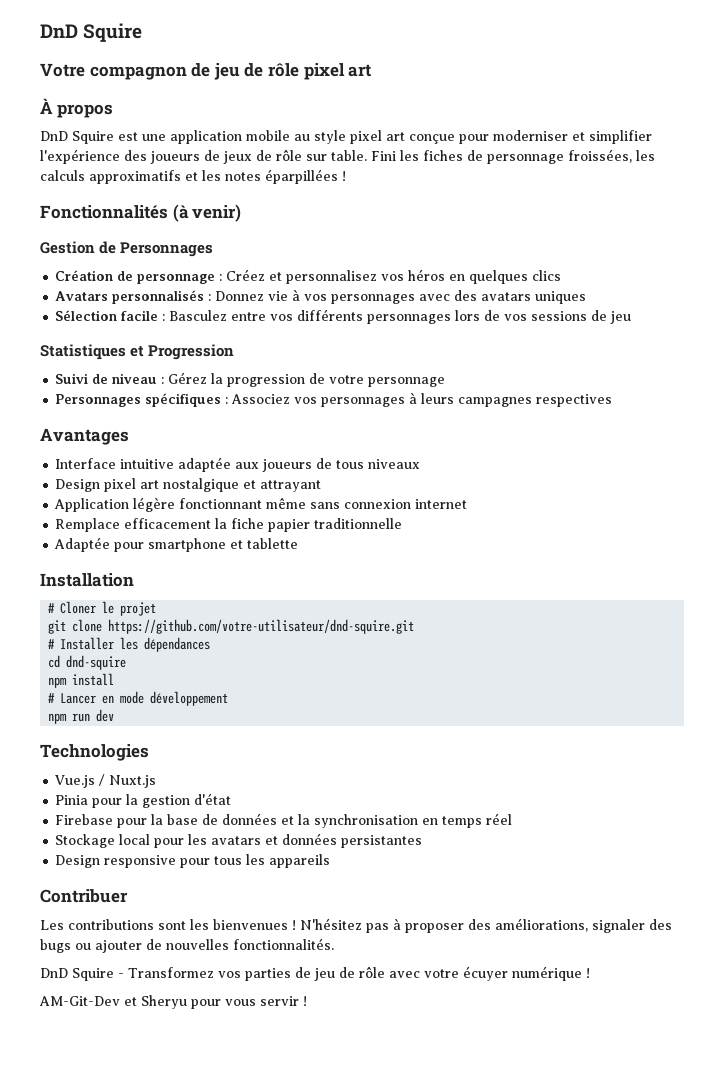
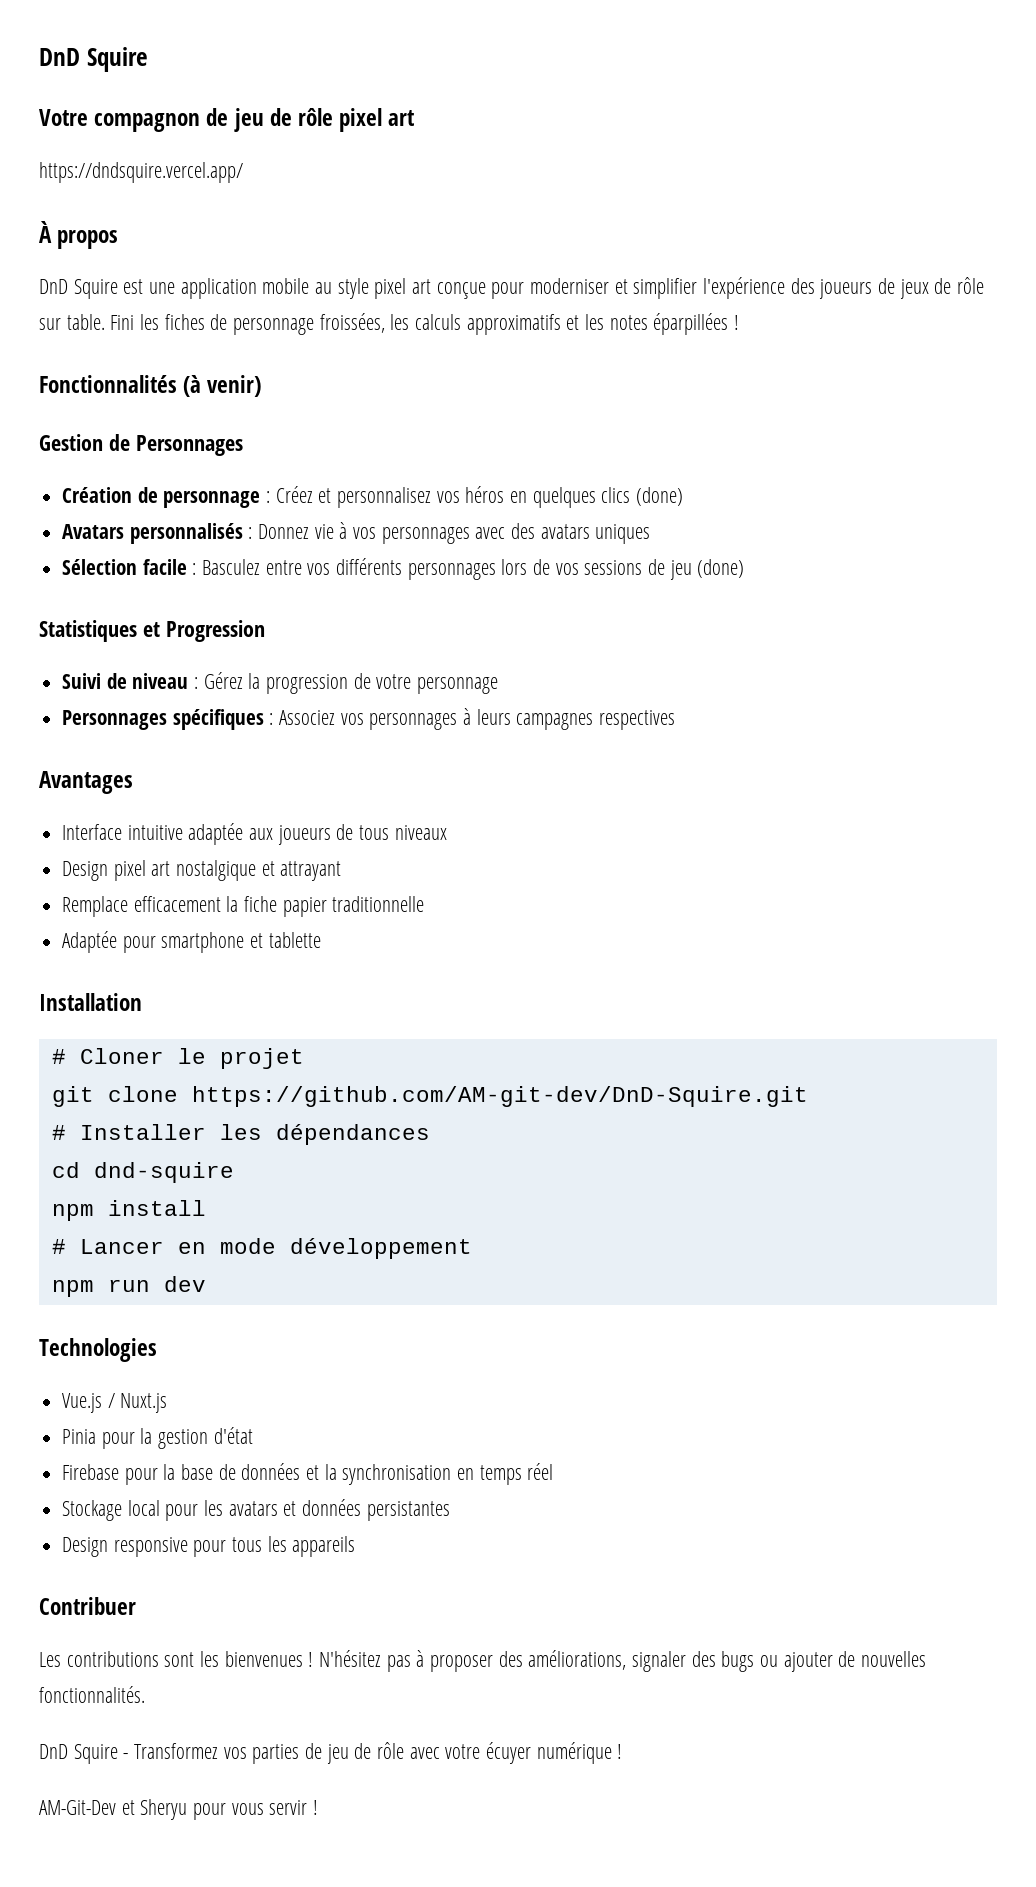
+ https://dndsquire.vercel.app/
- Création de personnage : Créez et personnalisez vos héros en quelques clics
+ Création de personnage : Créez et personnalisez vos héros en quelques clics (done)
- Sélection facile : Basculez entre vos différents personnages lors de vos sessions de jeu
+ Sélection facile : Basculez entre vos différents personnages lors de vos sessions de jeu (done)
- Application légère fonctionnant même sans connexion internet
- git clone https://github.com/votre-utilisateur/dnd-squire.git
+ git clone https://github.com/AM-git-dev/DnD-Squire.git

